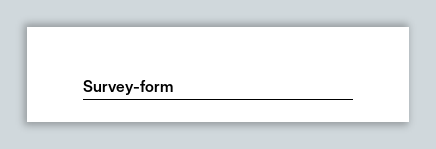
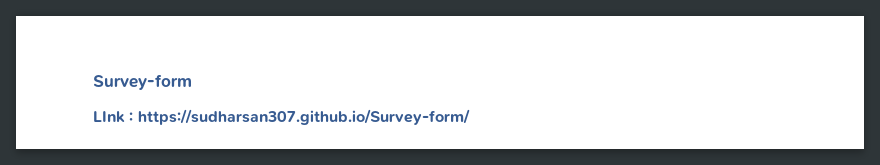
+ LInk : https://sudharsan307.github.io/Survey-form/

